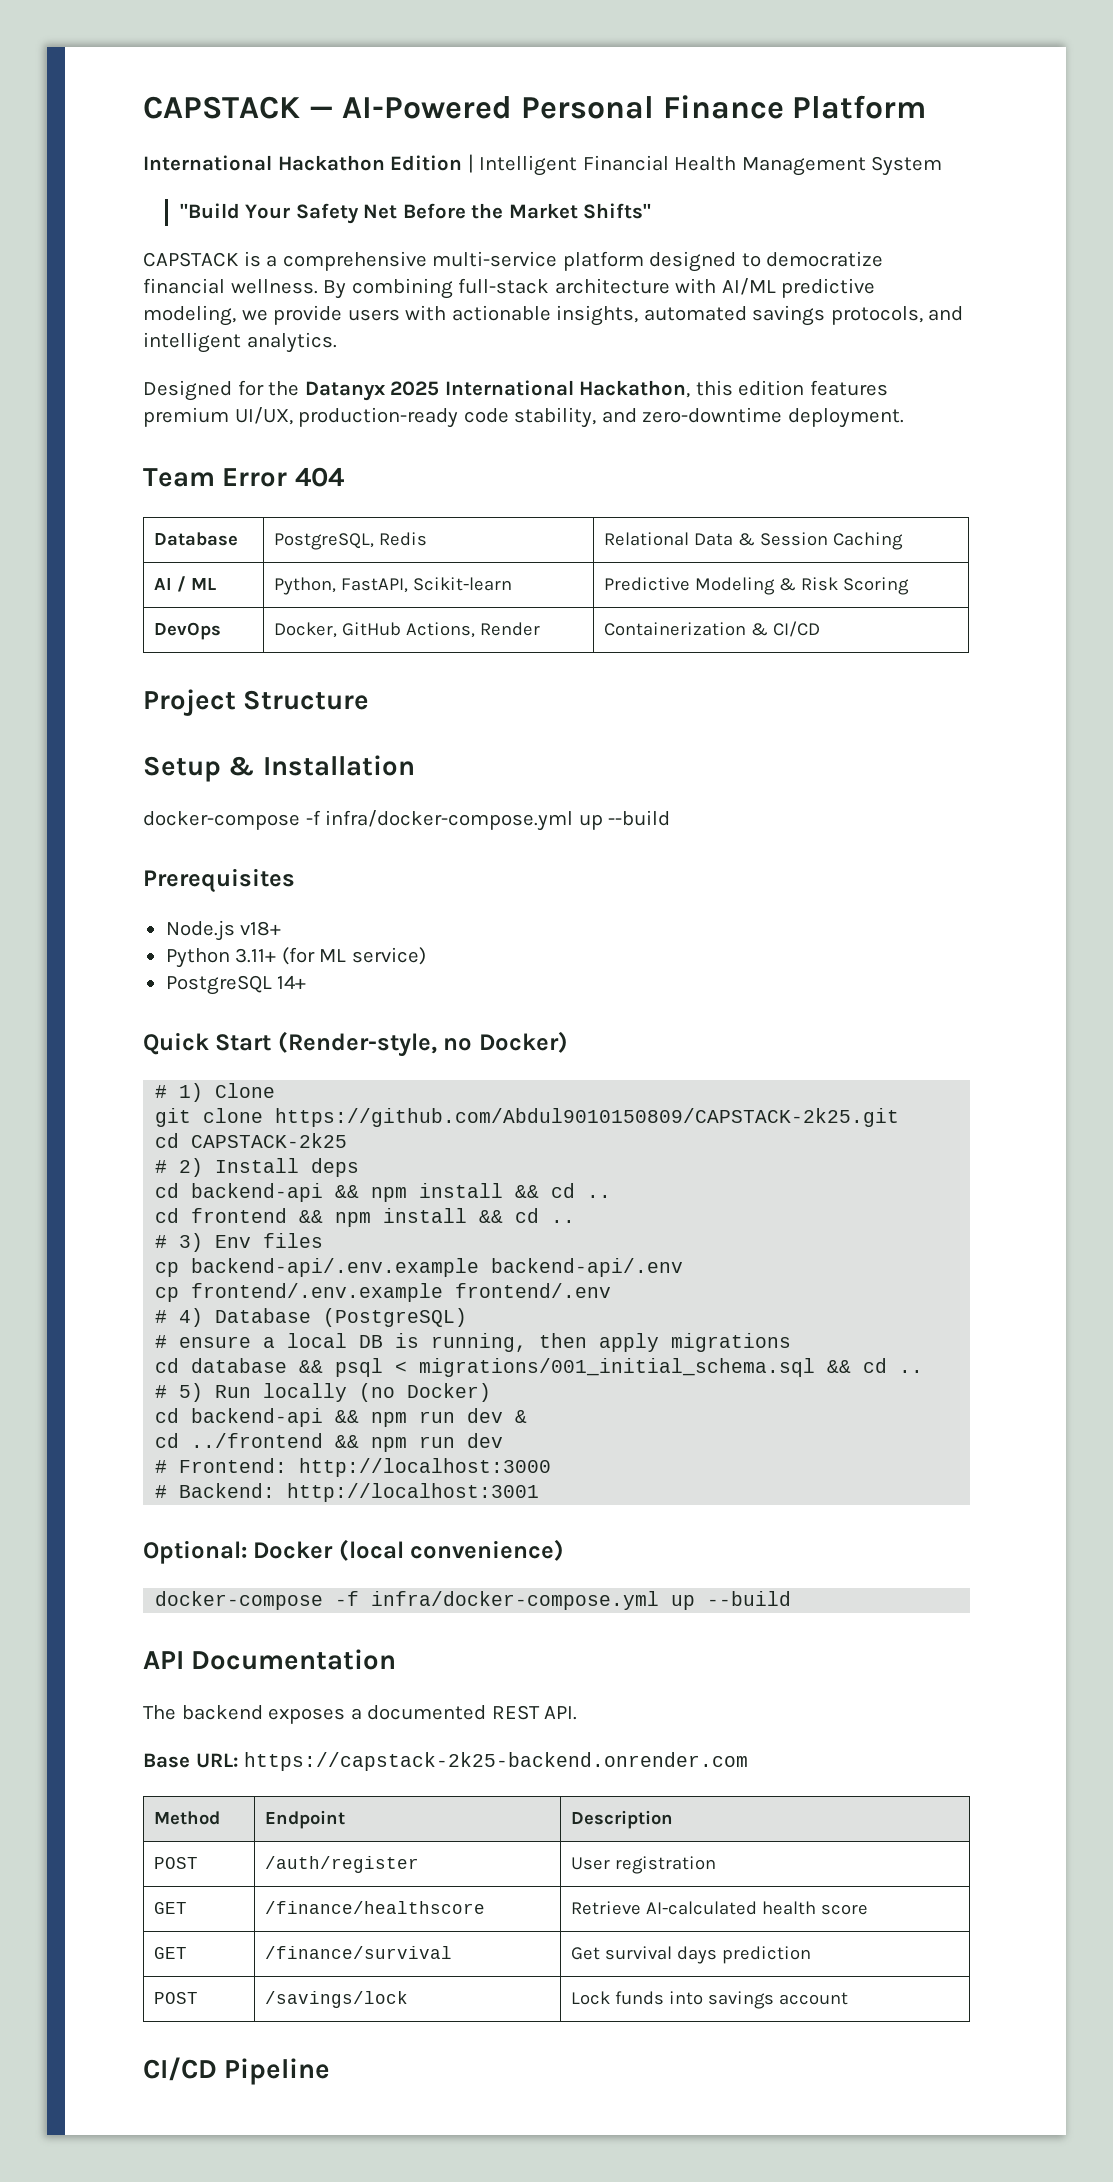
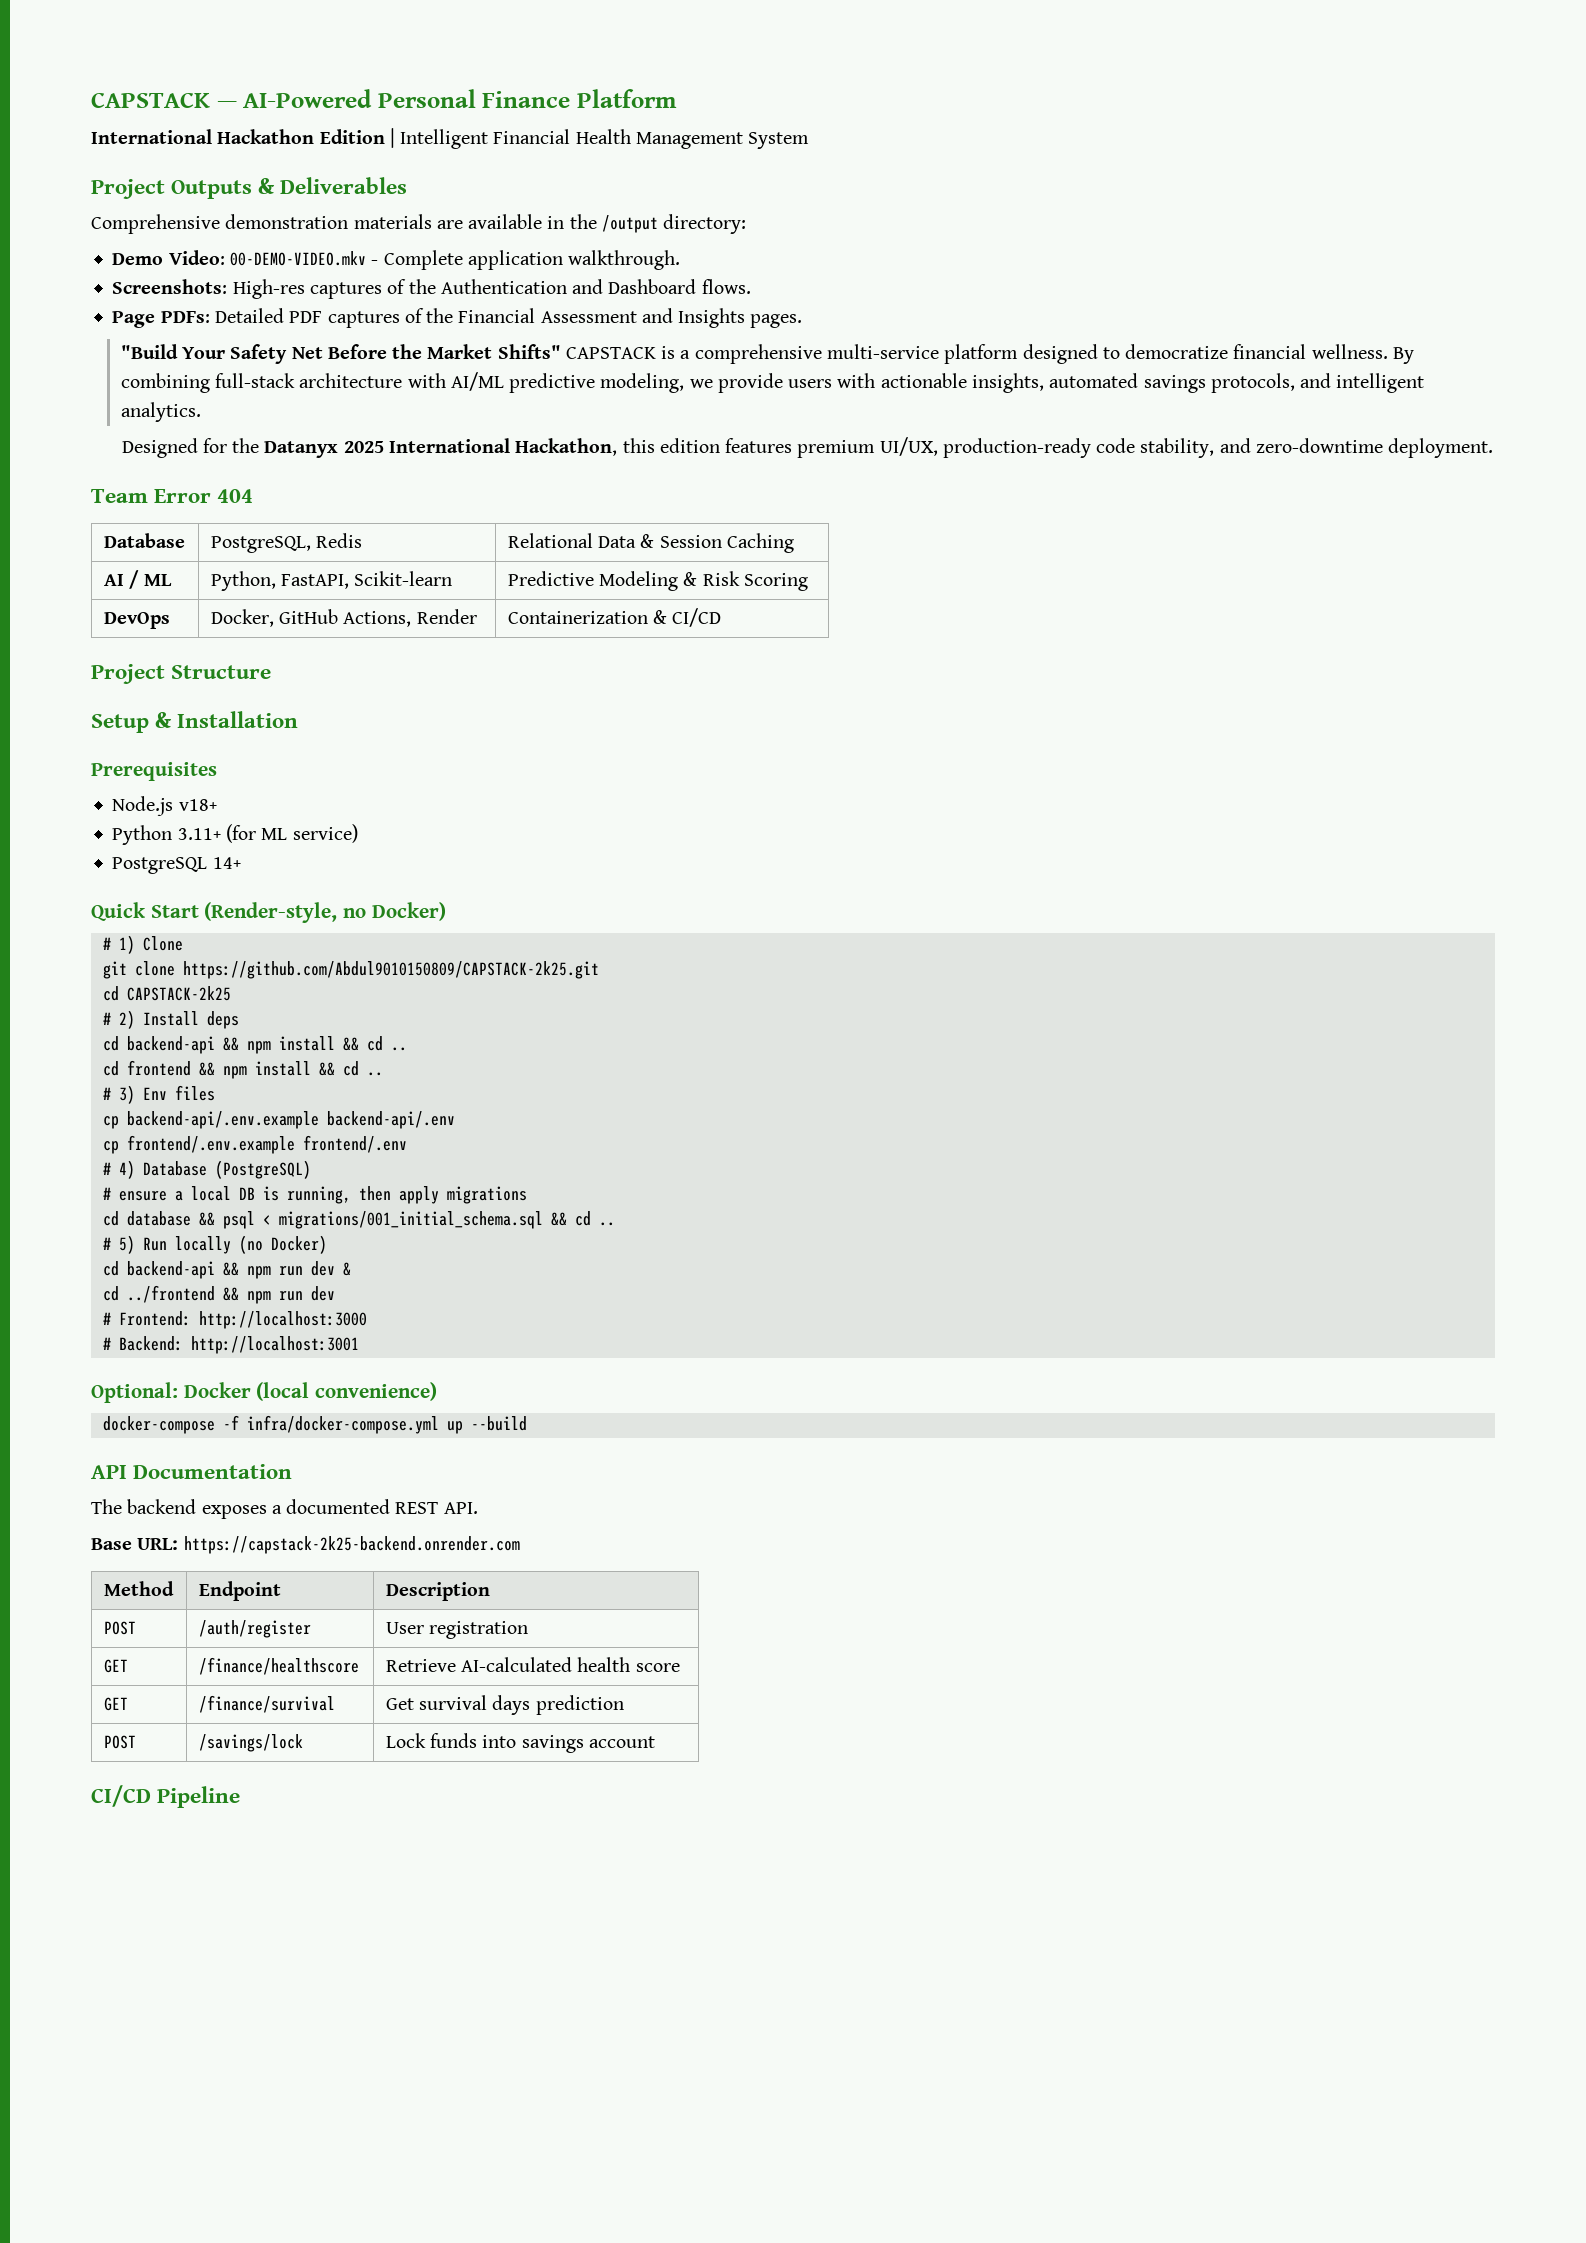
+ Project Outputs & Deliverables
+ Comprehensive demonstration materials are available in the /output directory:
+ Demo Video: 00-DEMO-VIDEO.mkv - Complete application walkthrough.
+ Screenshots: High-res captures of the Authentication and Dashboard flows.
+ Page PDFs: Detailed PDF captures of the Financial Assessment and Insights pages.
- "Build Your Safety Net Before the Market Shifts"
- CAPSTACK is a comprehensive multi-service platform designed to democratize financial wellness.
+ "Build Your Safety Net Before the Market Shifts" CAPSTACK is a comprehensive multi-service platform designed to democratize financial wellness.
  Setup & Installation
- docker-compose -f infra/docker-compose.yml up --build

